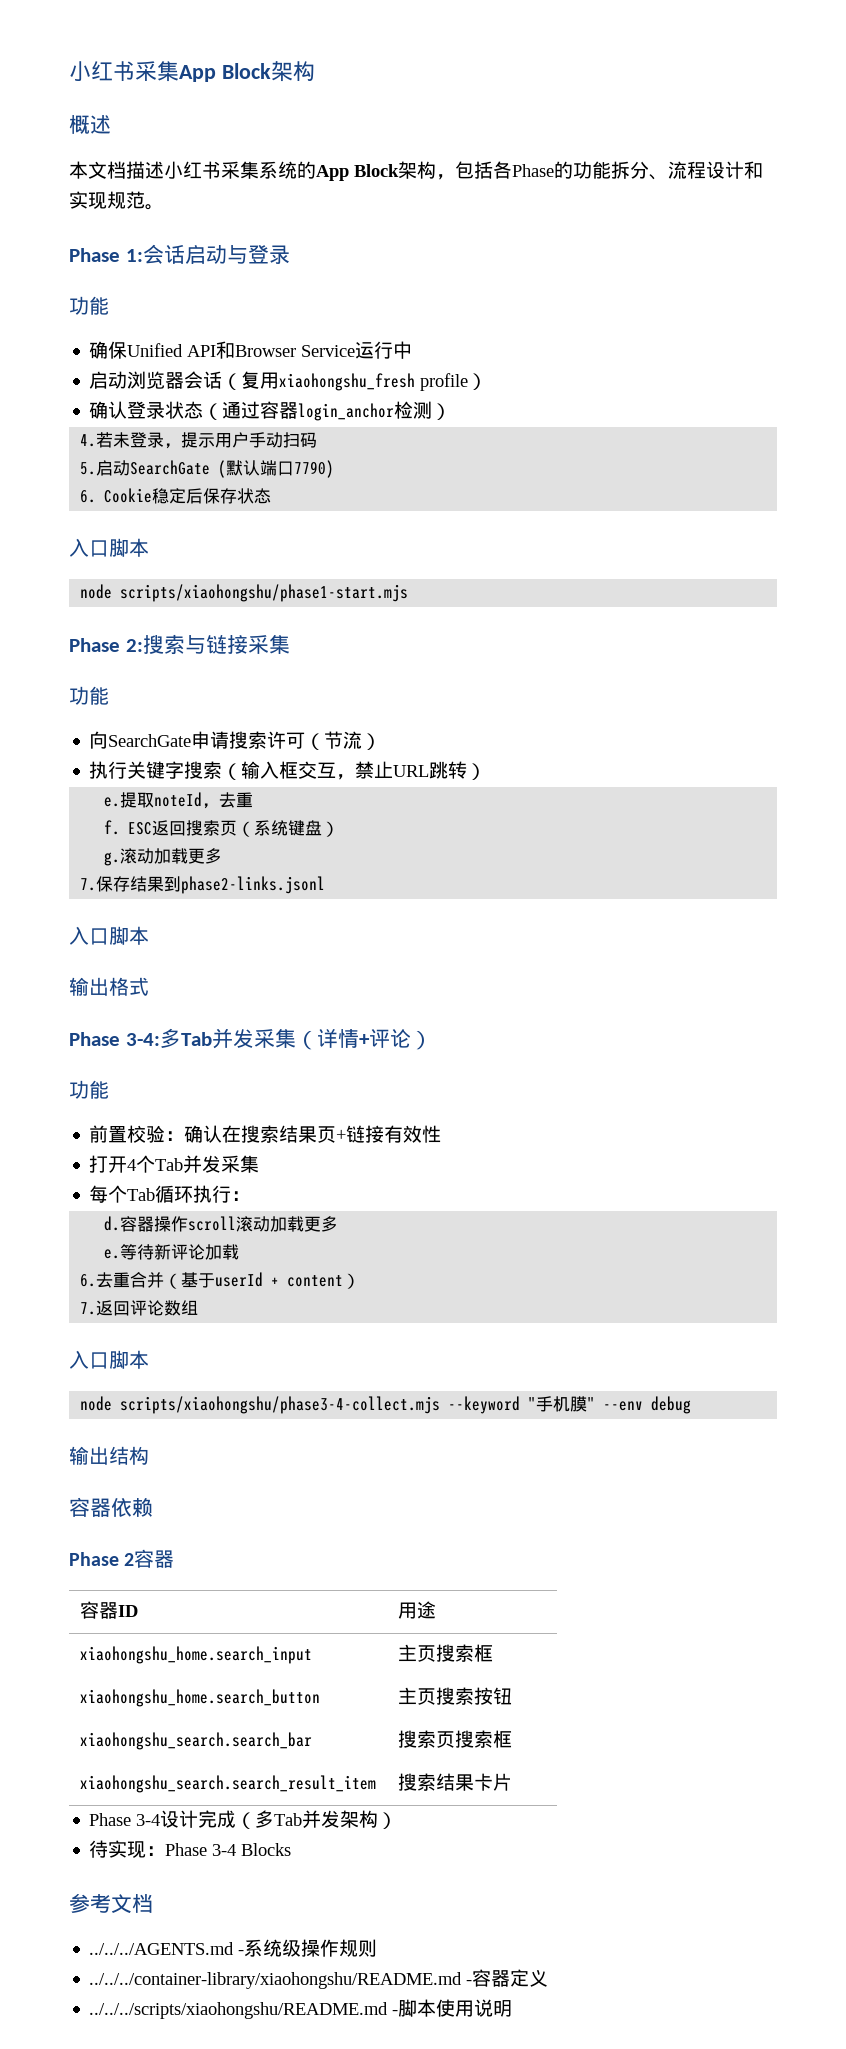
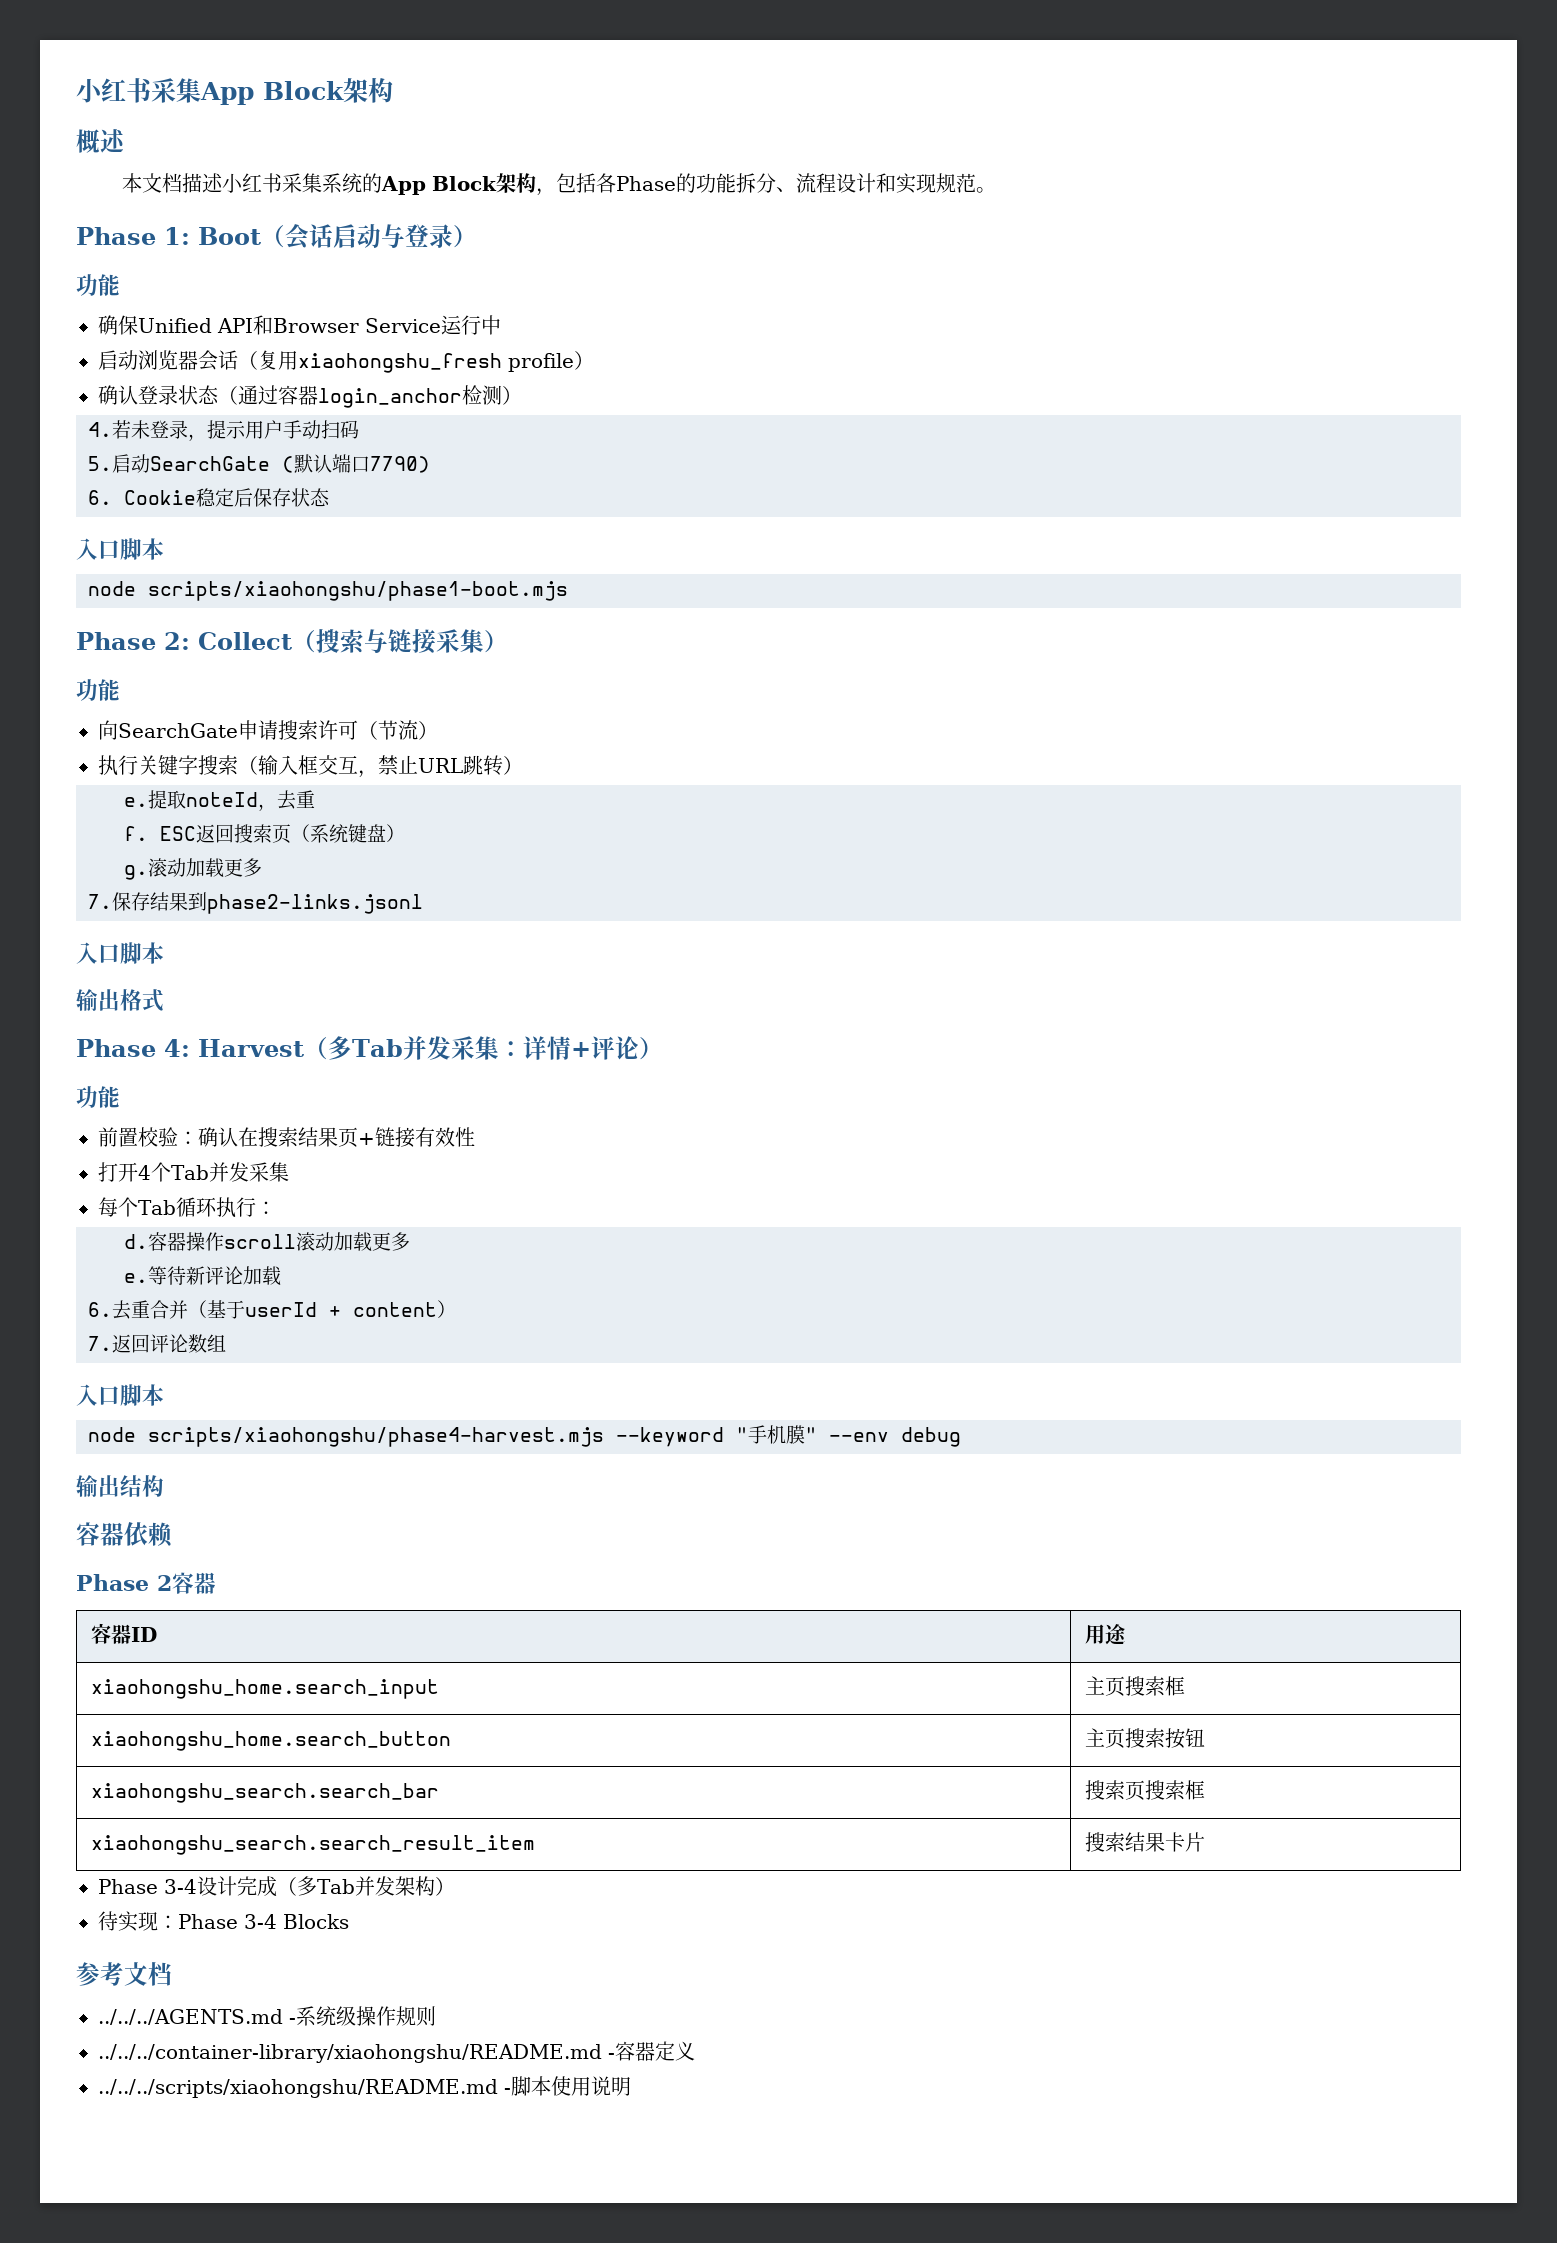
- Phase 1:会话启动与登录
+ Phase 1: Boot（会话启动与登录）
- node scripts/xiaohongshu/phase1-start.mjs
+ node scripts/xiaohongshu/phase1-boot.mjs
- Phase 2:搜索与链接采集
+ Phase 2: Collect（搜索与链接采集）
- Phase 3-4:多Tab并发采集（详情+评论）
+ Phase 4: Harvest（多Tab并发采集：详情+评论）
- node scripts/xiaohongshu/phase3-4-collect.mjs --keyword "手机膜" --env debug
+ node scripts/xiaohongshu/phase4-harvest.mjs --keyword "手机膜" --env debug

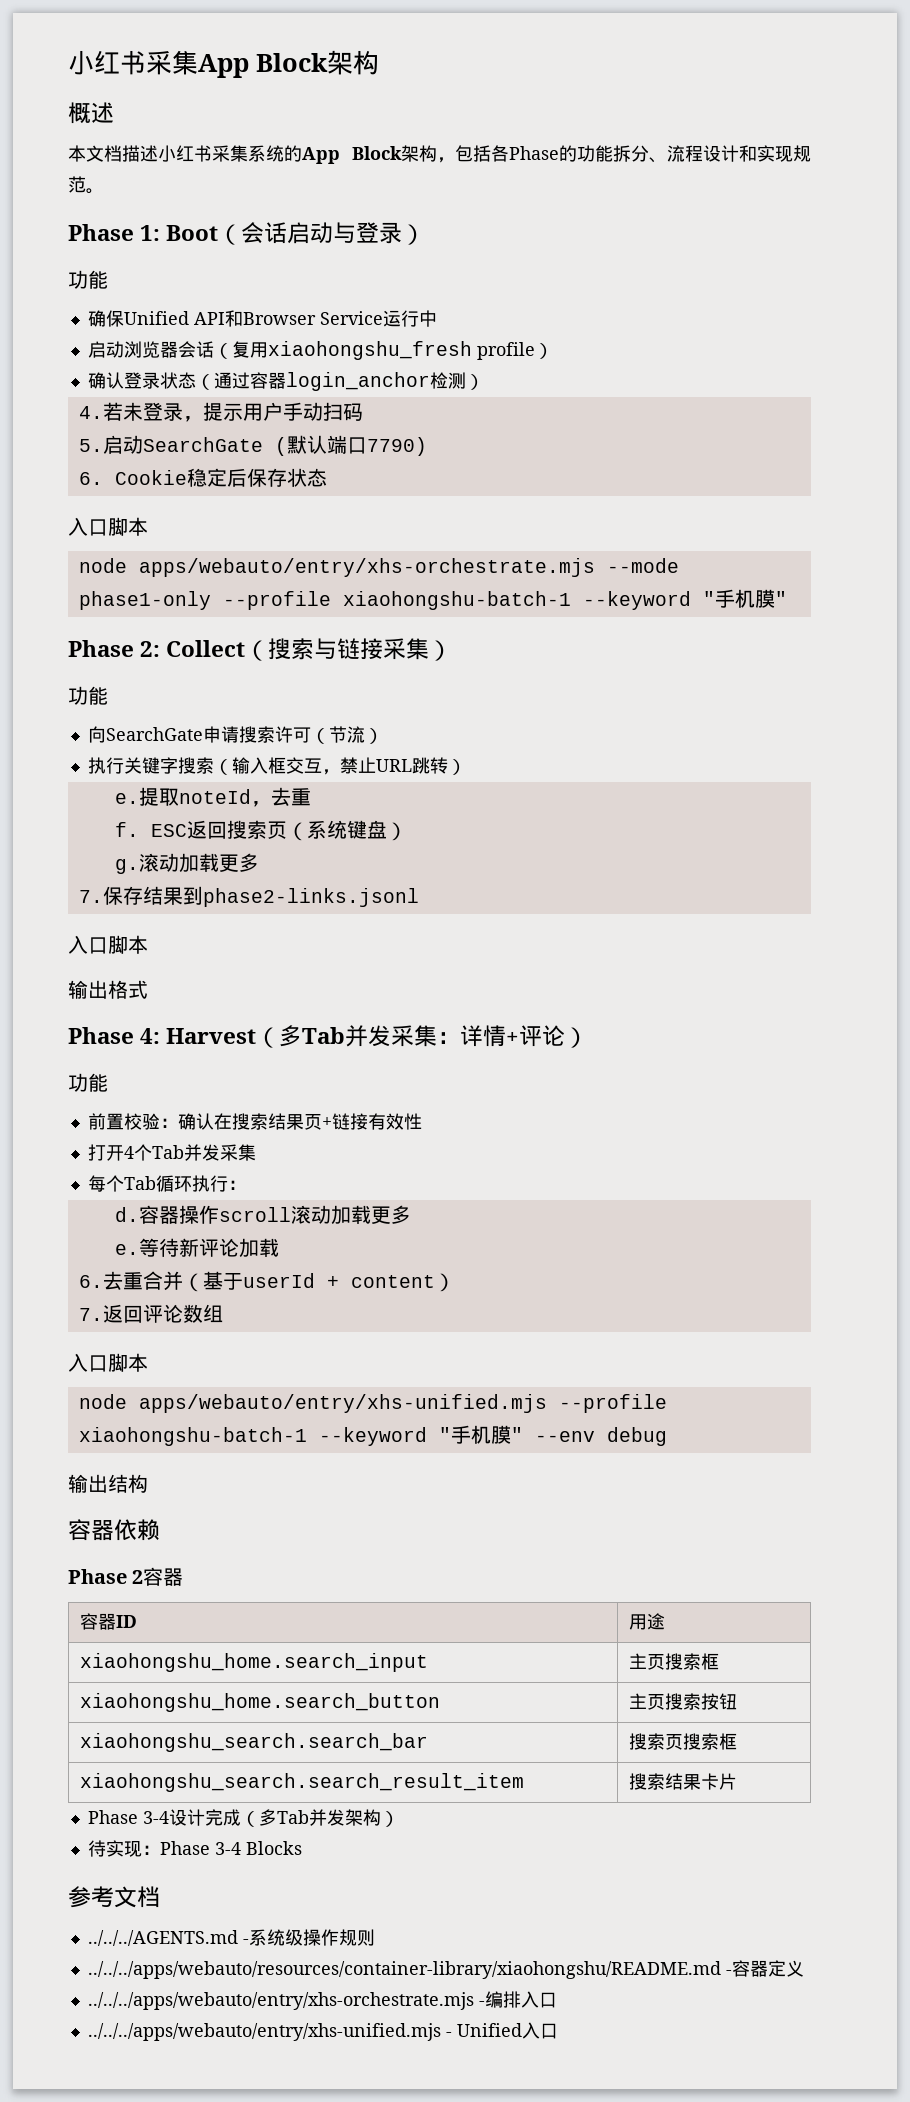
- node scripts/xiaohongshu/phase1-boot.mjs
+ node apps/webauto/entry/xhs-orchestrate.mjs --mode phase1-only --profile xiaohongshu-batch-1 --keyword "手机膜"
- node scripts/xiaohongshu/phase4-harvest.mjs --keyword "手机膜" --env debug
+ node apps/webauto/entry/xhs-unified.mjs --profile xiaohongshu-batch-1 --keyword "手机膜" --env debug
- ../../../container-library/xiaohongshu/README.md -容器定义
+ ../../../apps/webauto/resources/container-library/xiaohongshu/README.md -容器定义
- ../../../scripts/xiaohongshu/README.md -脚本使用说明
+ ../../../apps/webauto/entry/xhs-orchestrate.mjs -编排入口
+ ../../../apps/webauto/entry/xhs-unified.mjs - Unified入口

